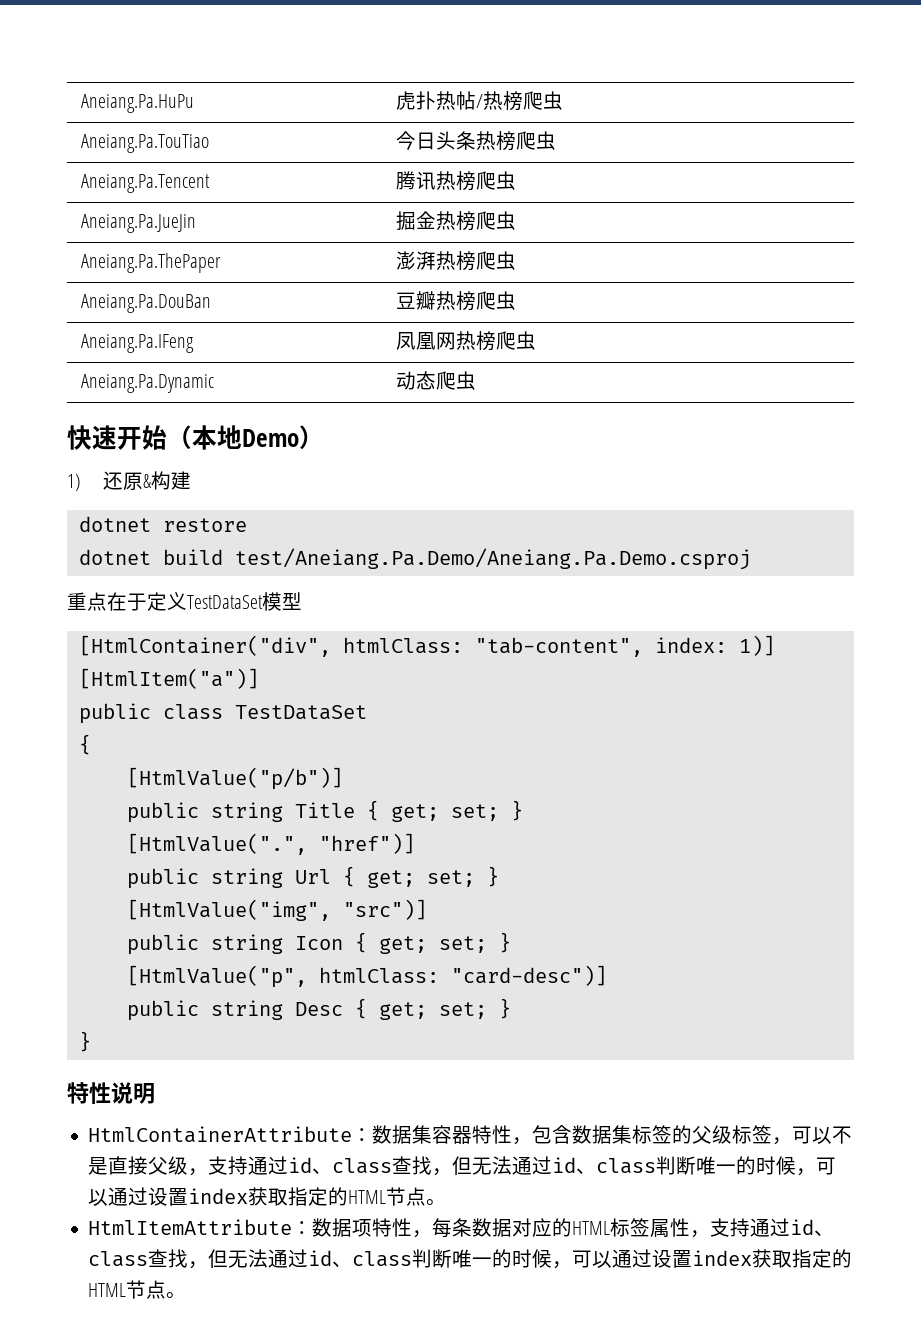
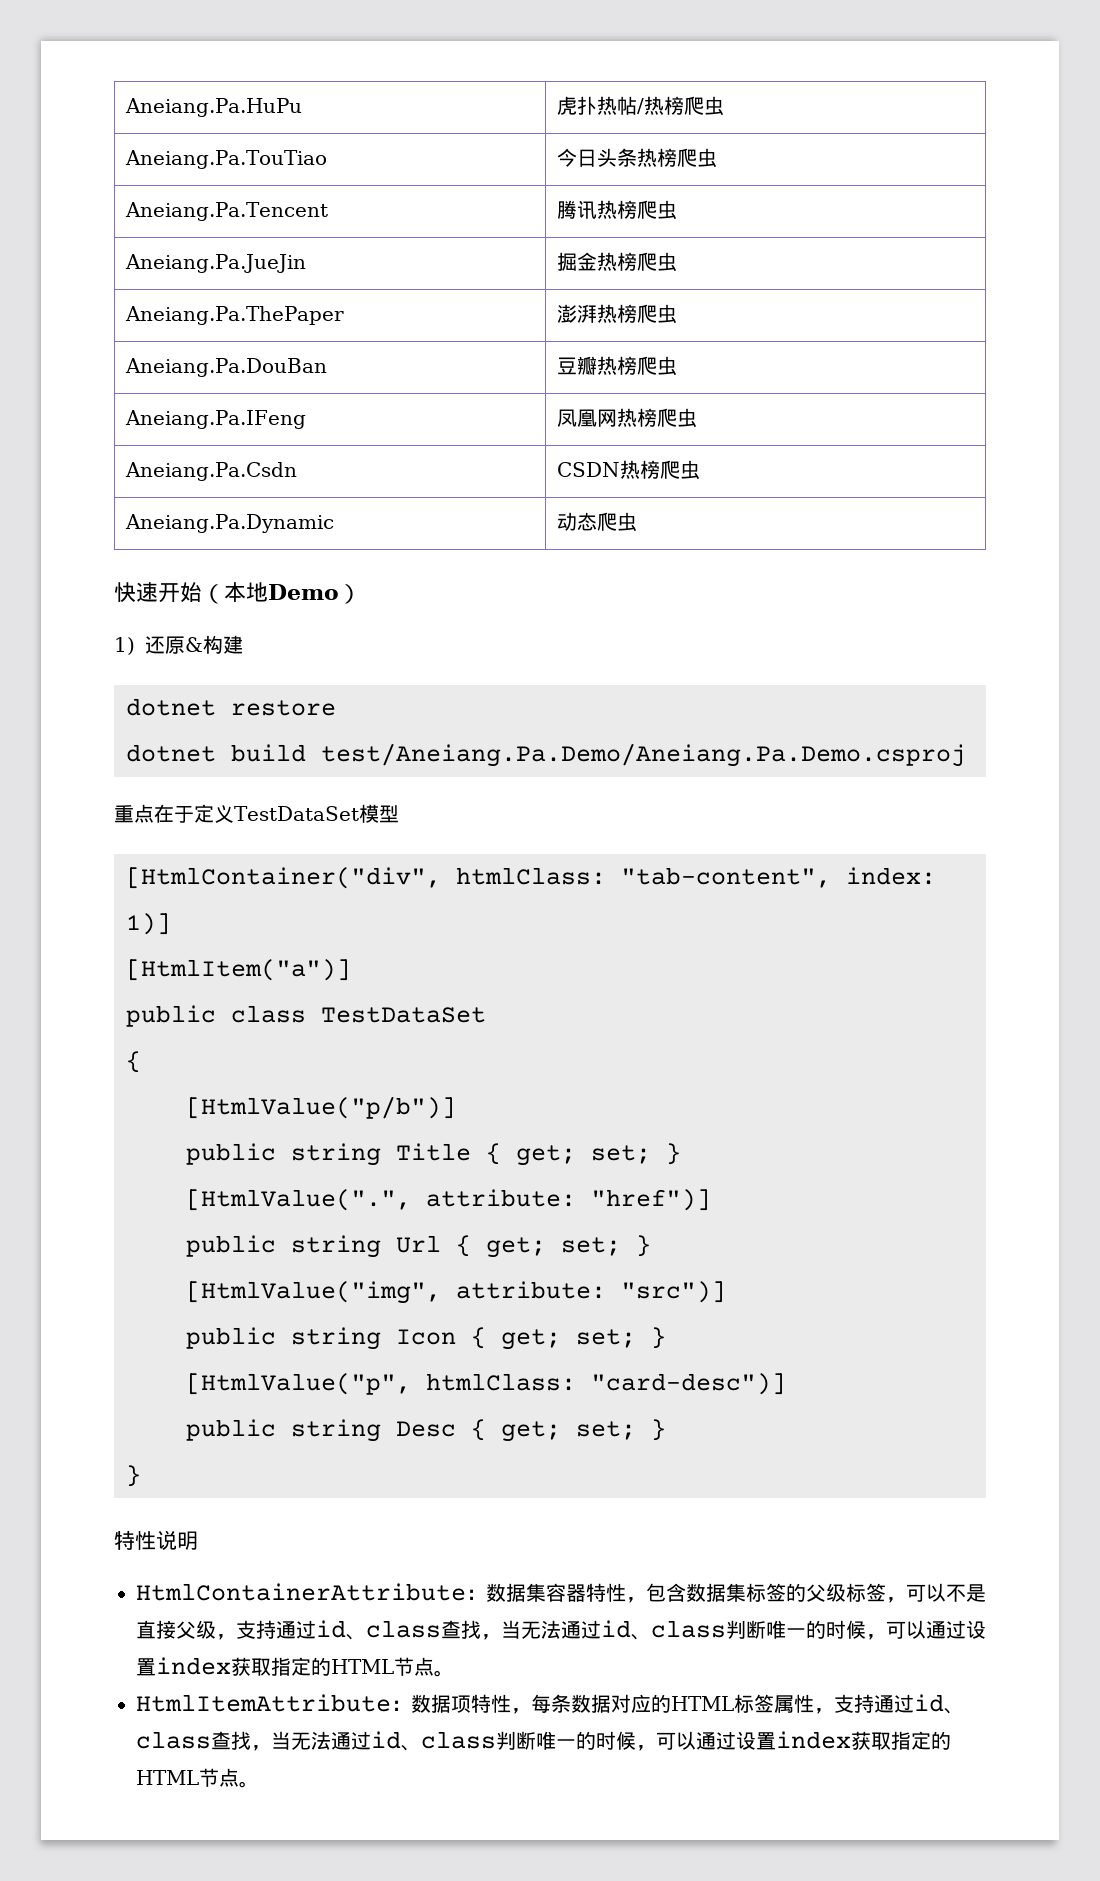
+ Aneiang.Pa.Csdn | CSDN热榜爬虫
- [HtmlValue(".", "href")]
+ [HtmlValue(".", attribute: "href")]
- [HtmlValue("img", "src")]
+ [HtmlValue("img", attribute: "src")]
- HtmlContainerAttribute：数据集容器特性，包含数据集标签的父级标签，可以不是直接父级，支持通过id、class查找，但无法通过id、class判断唯一的时候，可以通过设置index获取指定的HTML节点。
+ HtmlContainerAttribute：数据集容器特性，包含数据集标签的父级标签，可以不是直接父级，支持通过id、class查找，当无法通过id、class判断唯一的时候，可以通过设置index获取指定的HTML节点。
- HtmlItemAttribute：数据项特性，每条数据对应的HTML标签属性，支持通过id、class查找，但无法通过id、class判断唯一的时候，可以通过设置index获取指定的HTML节点。
+ HtmlItemAttribute：数据项特性，每条数据对应的HTML标签属性，支持通过id、class查找，当无法通过id、class判断唯一的时候，可以通过设置index获取指定的HTML节点。

